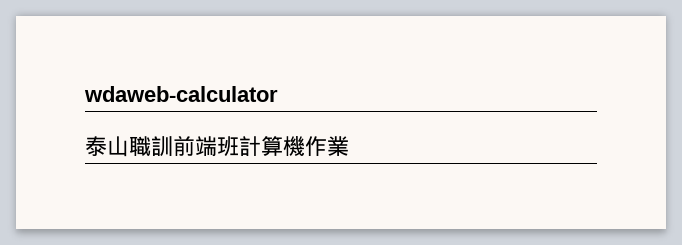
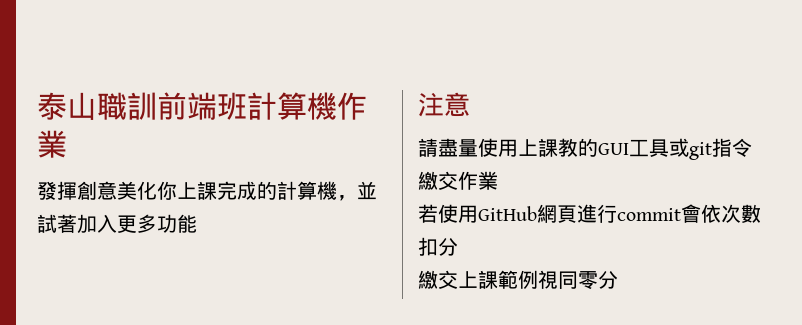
- wdaweb-calculator
+ 發揮創意美化你上課完成的計算機，並試著加入更多功能
+ 注意
+ 請盡量使用上課教的GUI工具或git指令繳交作業
+ 若使用GitHub網頁進行commit會依次數扣分
+ 繳交上課範例視同零分

